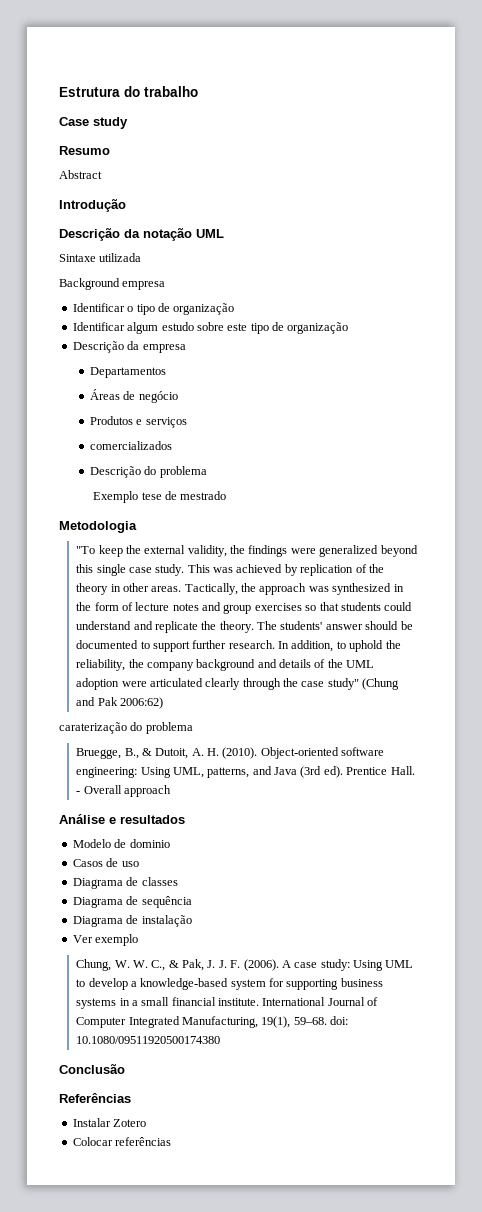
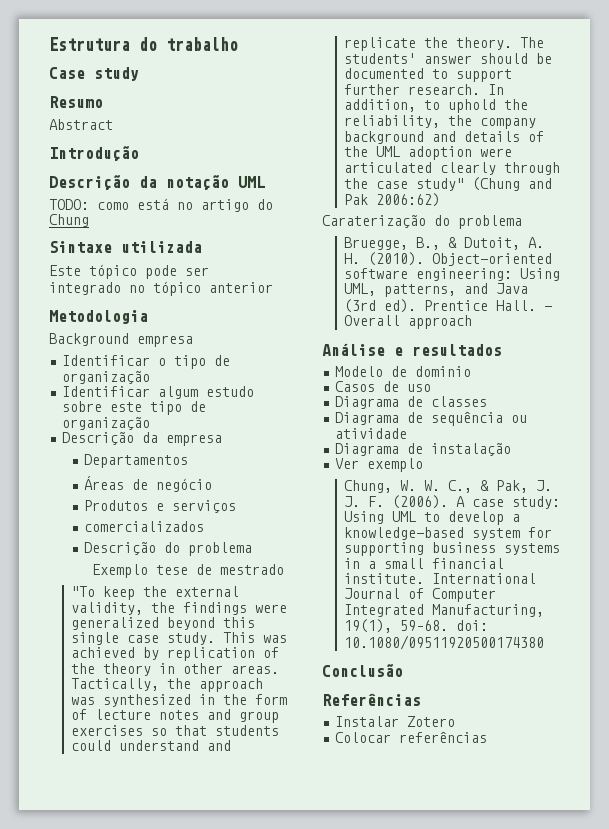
+ TODO: como está no artigo do Chung
  Sintaxe utilizada
+ Este tópico pode ser integrado no tópico anterior
+ Metodologia
- Metodologia
- caraterização do problema
+ Caraterização do problema
- Diagrama de sequência
+ Diagrama de sequência ou atividade

